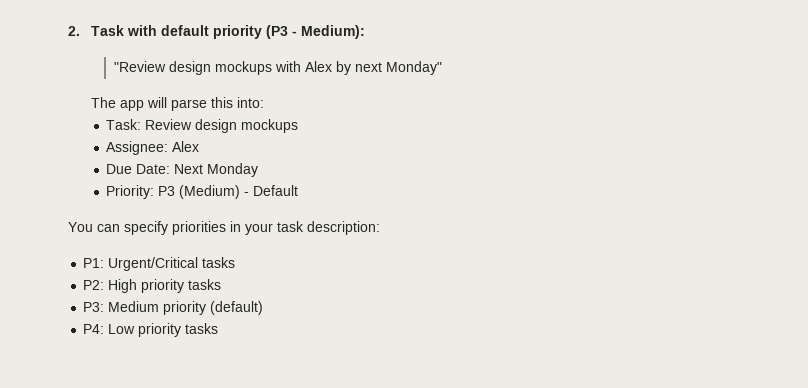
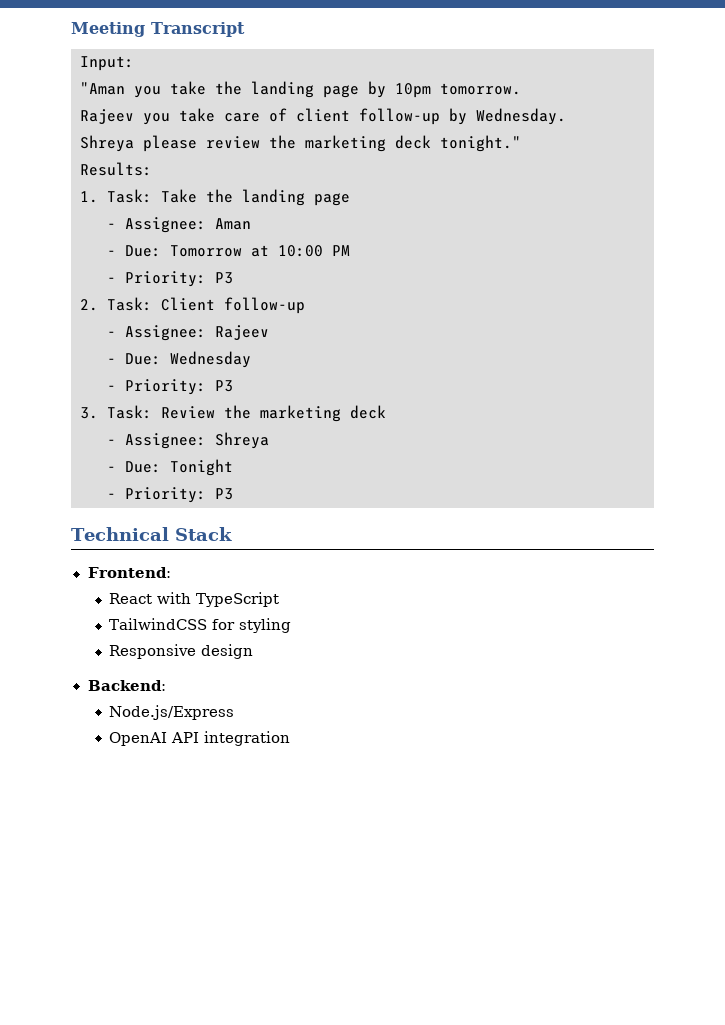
- 2. Task with default priority (P3 - Medium):
- "Review design mockups with Alex by next Monday"
- The app will parse this into:
- Task: Review design mockups
- Assignee: Alex
- Due Date: Next Monday
- Priority: P3 (Medium) - Default
- You can specify priorities in your task description:
- P1: Urgent/Critical tasks
- P2: High priority tasks
- P3: Medium priority (default)
- P4: Low priority tasks
+ Meeting Transcript
+ Input:
+ "Aman you take the landing page by 10pm tomorrow.
+ Rajeev you take care of client follow-up by Wednesday.
+ Shreya please review the marketing deck tonight."
+ Results:
+ 1. Task: Take the landing page
+ - Assignee: Aman
+ - Due: Tomorrow at 10:00 PM
+ - Priority: P3
+ 2. Task: Client follow-up
+ - Assignee: Rajeev
+ - Due: Wednesday
+ - Priority: P3
+ 3. Task: Review the marketing deck
+ - Assignee: Shreya
+ - Due: Tonight
+ - Priority: P3
+ Technical Stack
+ Frontend:
+ React with TypeScript
+ TailwindCSS for styling
+ Responsive design
+ Backend:
+ Node.js/Express
+ OpenAI API integration

